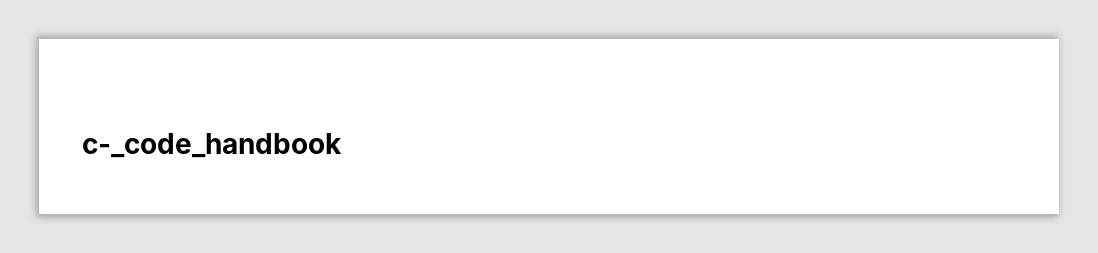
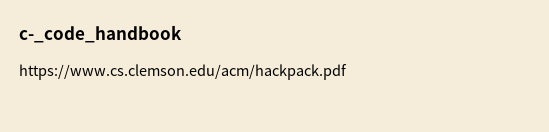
+ https://www.cs.clemson.edu/acm/hackpack.pdf

